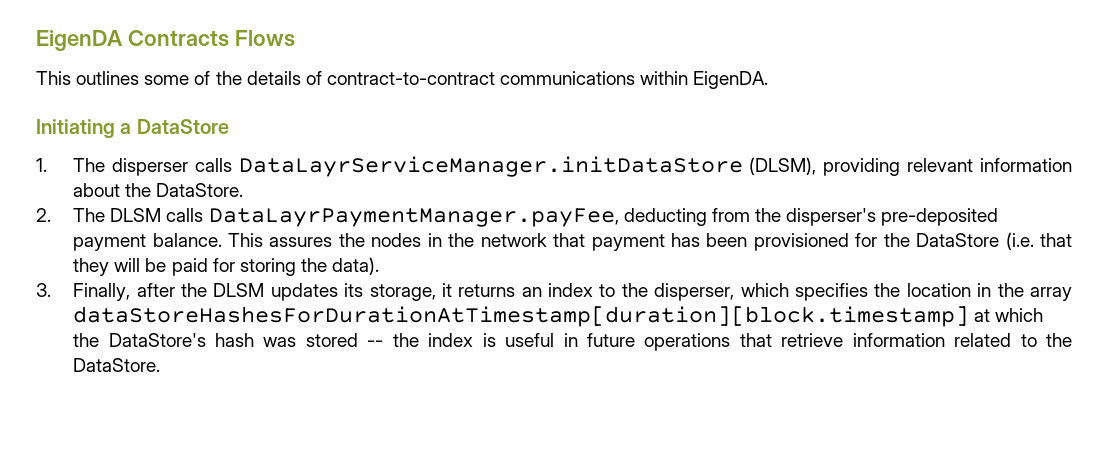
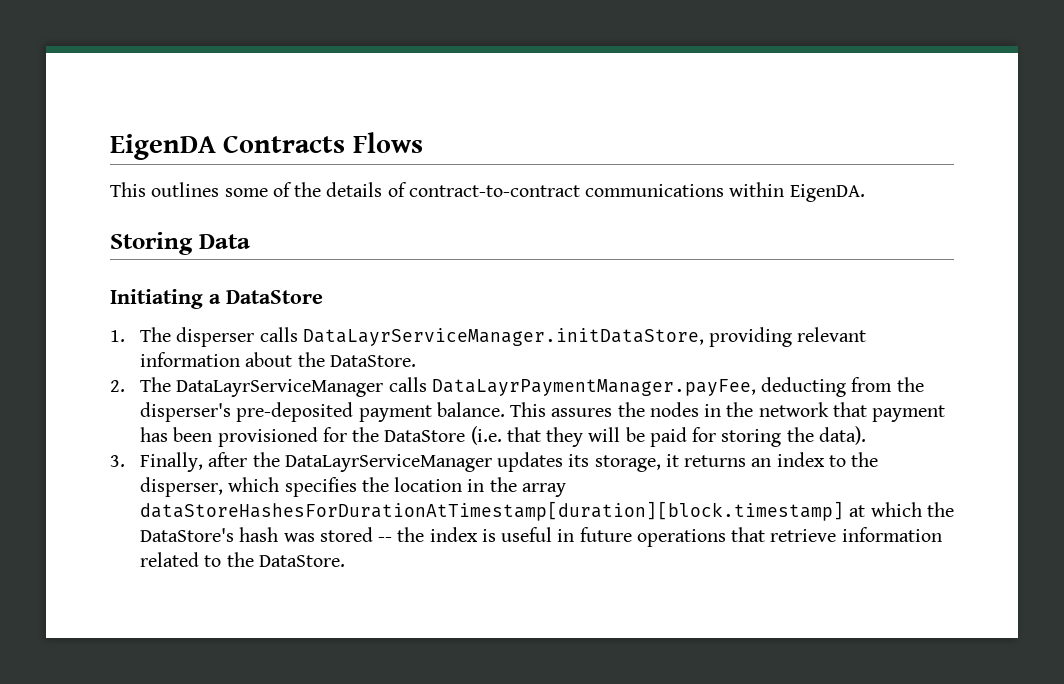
+ Storing Data
- 1. The disperser calls DataLayrServiceManager.initDataStore (DLSM), providing relevant information about the DataStore.
+ 1. The disperser calls DataLayrServiceManager.initDataStore, providing relevant information about the DataStore.
- 2. The DLSM calls DataLayrPaymentManager.payFee, deducting from the disperser's pre-deposited payment balance.
+ 2. The DataLayrServiceManager calls DataLayrPaymentManager.payFee, deducting from the disperser's pre-deposited payment balance.
- 3. Finally, after the DLSM updates its storage, it returns an index to the disperser, which specifies the location in the array dataStoreHashesForDurationAtTimestamp[duration][block.timestamp] at which the DataStore's hash was stored -- the index is useful in future operations that retrieve information related to the DataStore.
+ 3. Finally, after the DataLayrServiceManager updates its storage, it returns an index to the disperser, which specifies the location in the array dataStoreHashesForDurationAtTimestamp[duration][block.timestamp] at which the DataStore's hash was stored -- the index is useful in future operations that retrieve information related to the DataStore.

